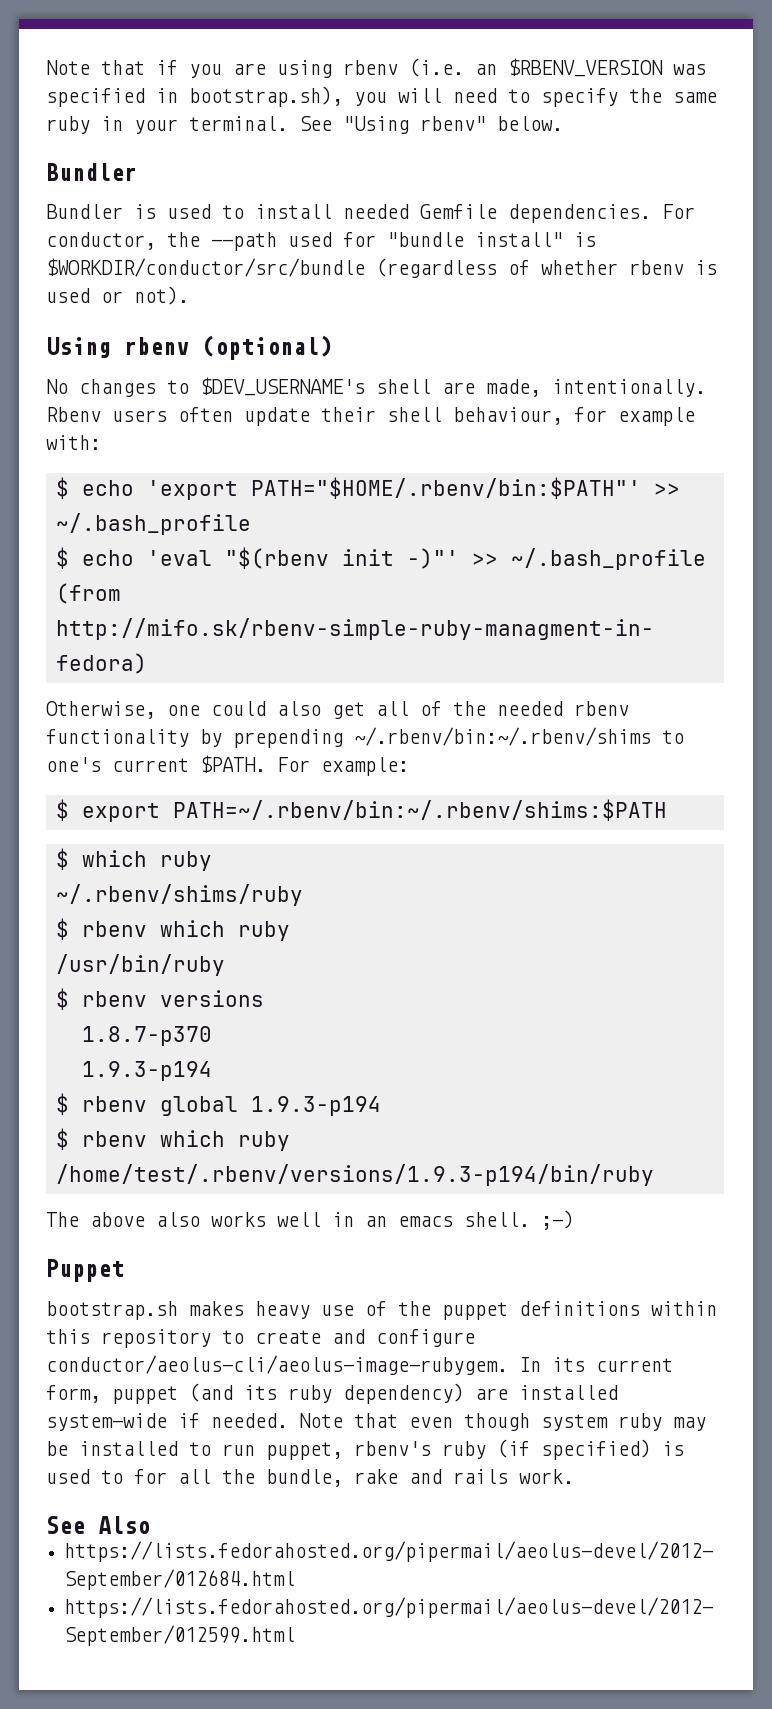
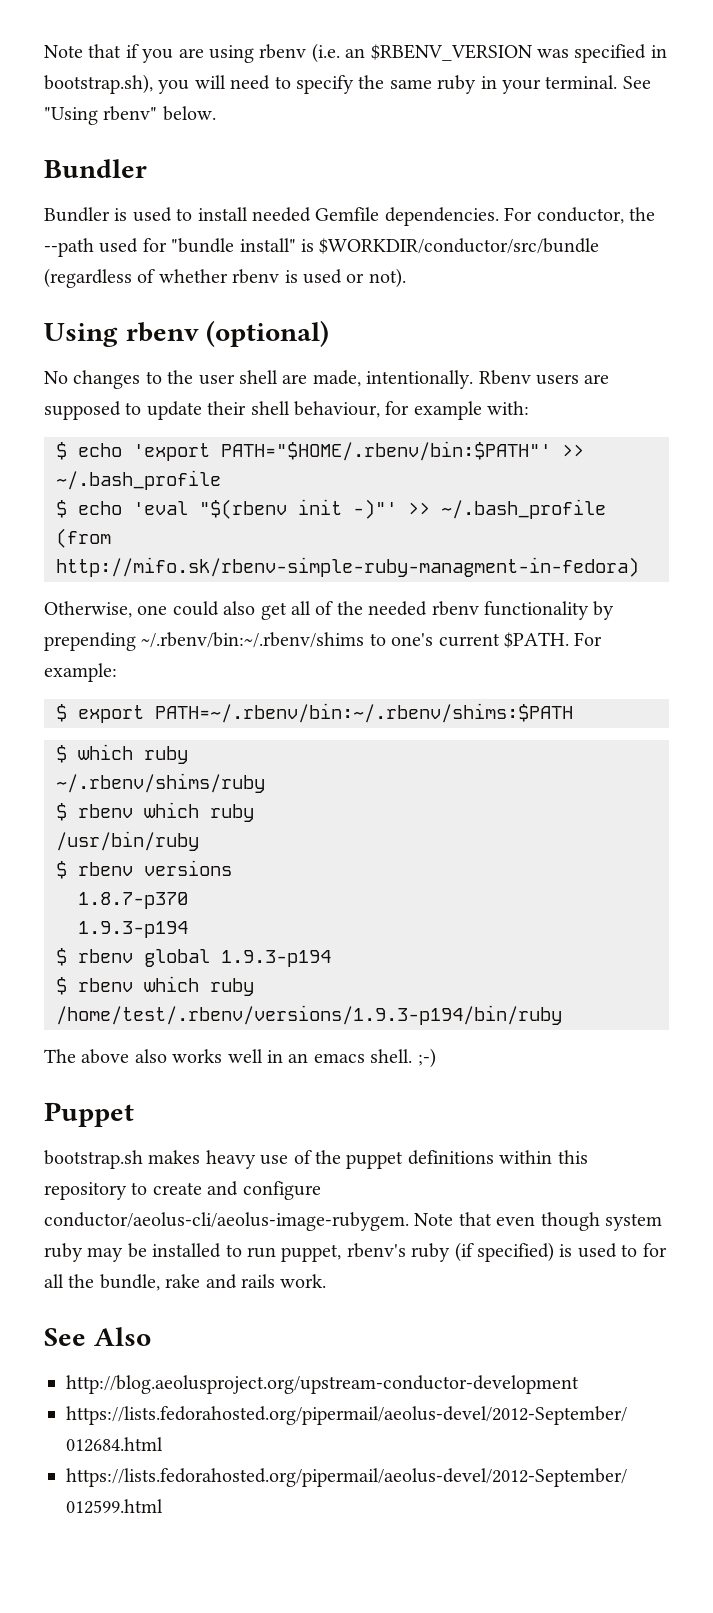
- No changes to $DEV_USERNAME's shell are made, intentionally.
+ No changes to the user shell are made, intentionally.
- Rbenv users often update their shell behaviour, for example with:
+ Rbenv users are supposed to update their shell behaviour, for example with:
- In its current form, puppet (and its ruby dependency) are installed system-wide if needed.
+ http://blog.aeolusproject.org/upstream-conductor-development

